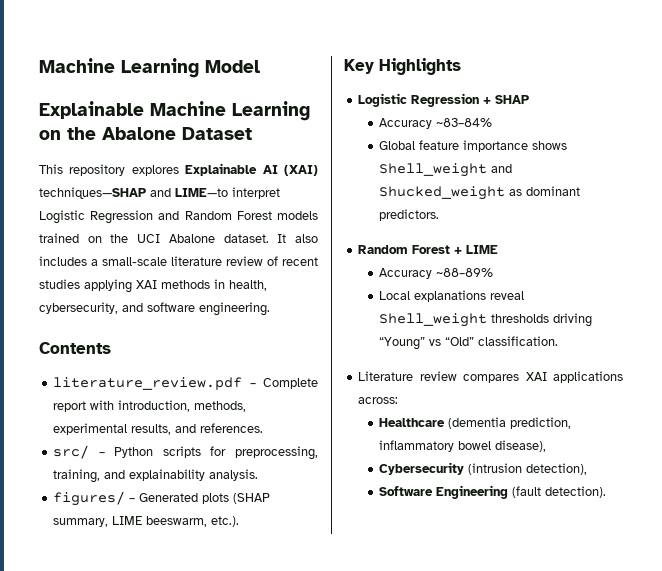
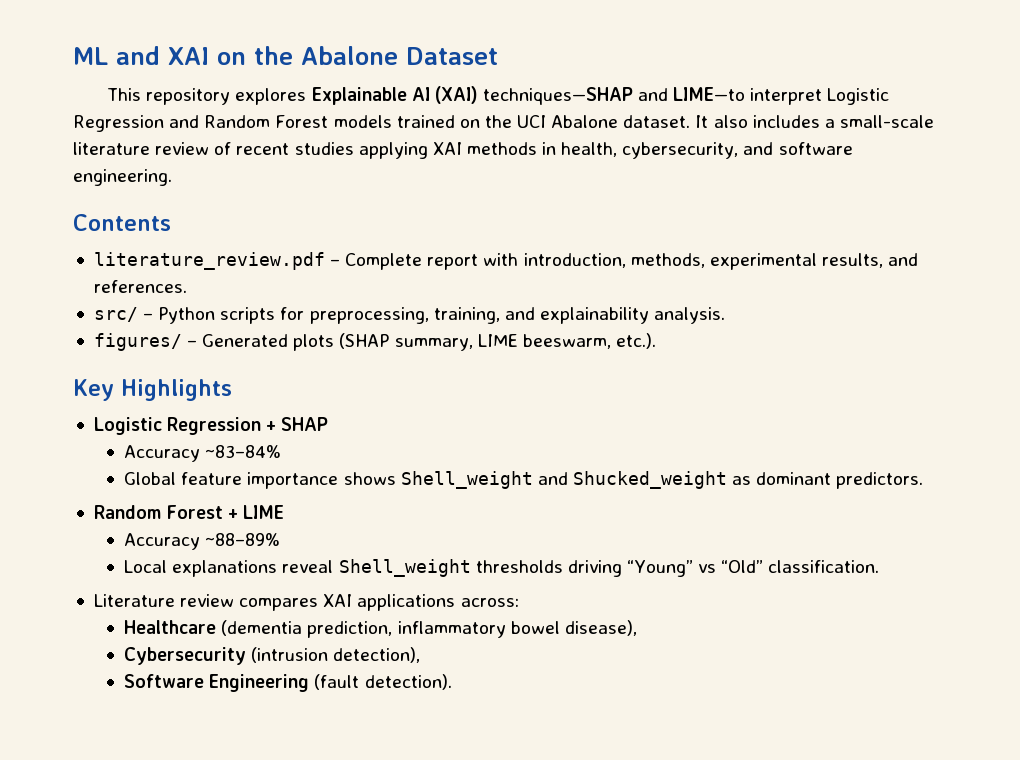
- Machine Learning Model
- Explainable Machine Learning on the Abalone Dataset
+ ML and XAI on the Abalone Dataset

